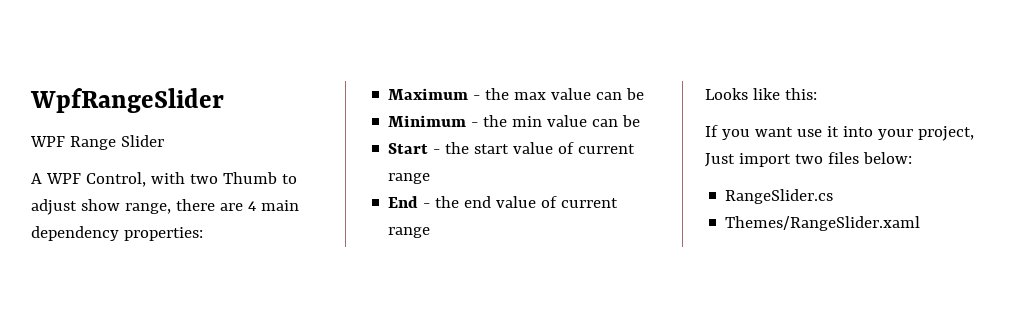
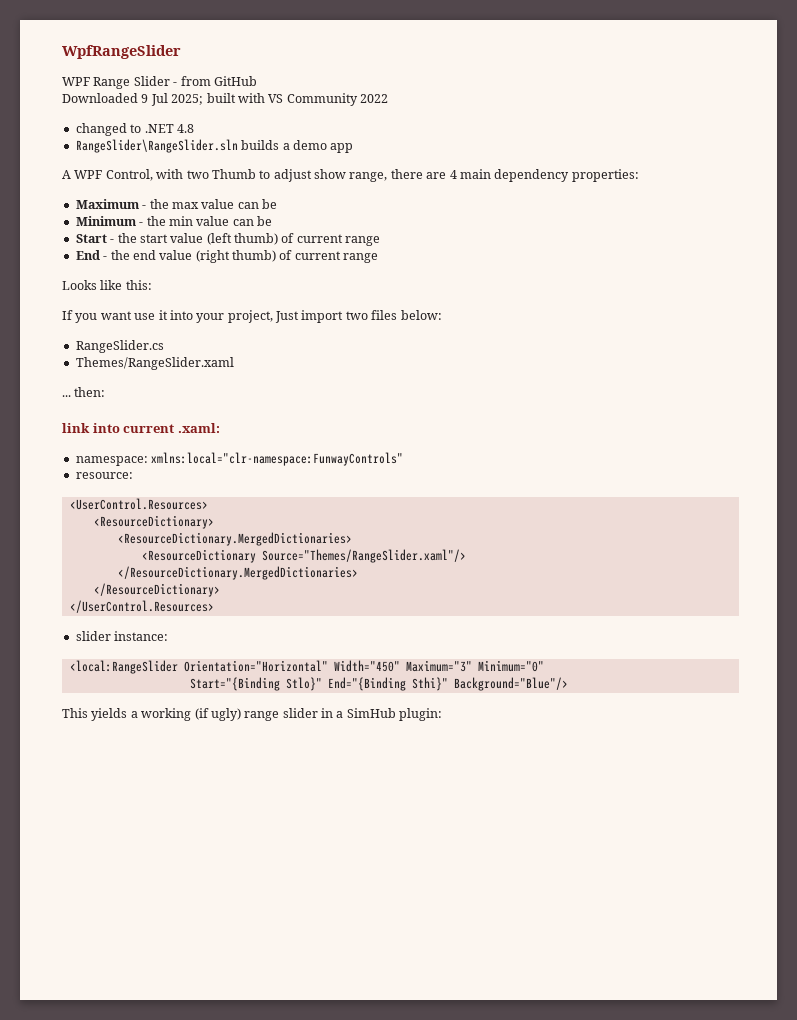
- WPF Range Slider
+ WPF Range Slider - from GitHub
+ Downloaded 9 Jul 2025; built with VS Community 2022
+ changed to .NET 4.8
+ RangeSlider\RangeSlider.sln builds a demo app
- Start - the start value of current range
+ Start - the start value (left thumb) of current range
- End - the end value of current range
+ End - the end value (right thumb) of current range
+ ... then:
+ link into current .xaml:
+ namespace: xmlns:local="clr-namespace:FunwayControls"
+ resource:
+ <UserControl.Resources>
+ <ResourceDictionary>
+ <ResourceDictionary.MergedDictionaries>
+ <ResourceDictionary Source="Themes/RangeSlider.xaml"/>
+ </ResourceDictionary.MergedDictionaries>
+ </ResourceDictionary>
+ </UserControl.Resources>
+ slider instance:
+ <local:RangeSlider Orientation="Horizontal" Width="450" Maximum="3" Minimum="0"
+ Start="{Binding Stlo}" End="{Binding Sthi}" Background="Blue"/>
+ This yields a working (if ugly) range slider in a SimHub plugin:

